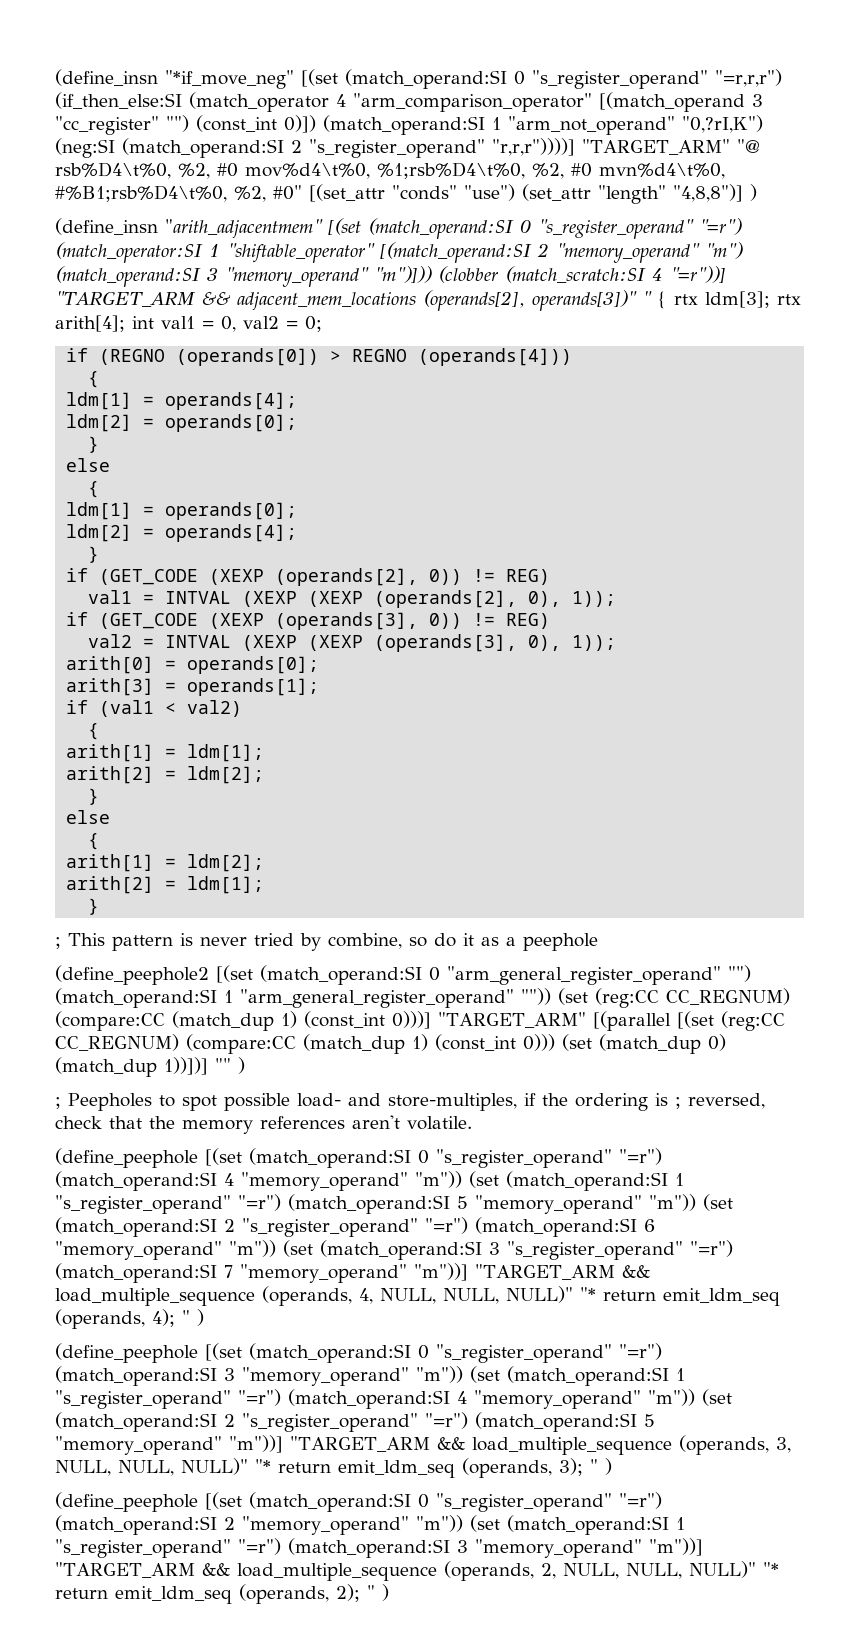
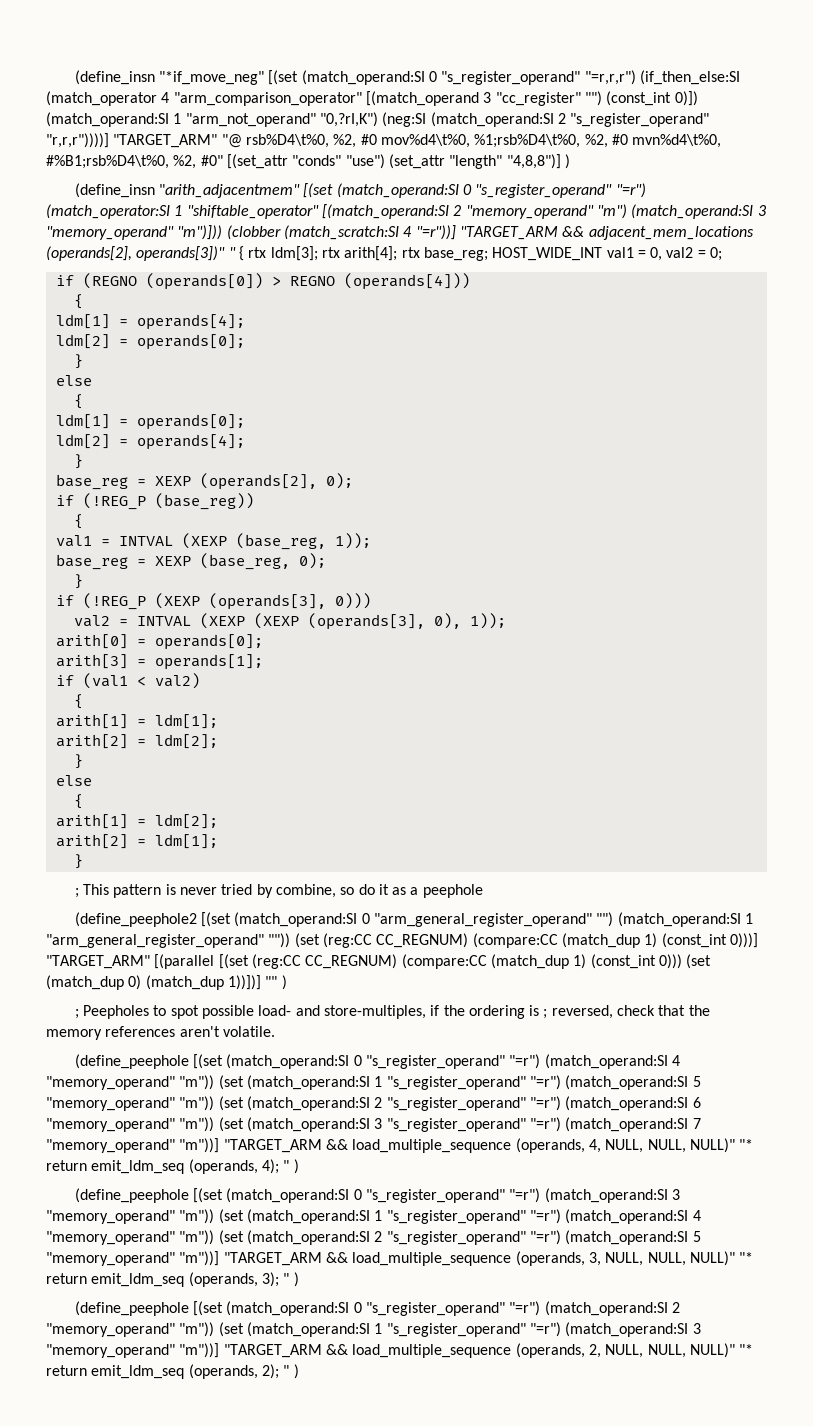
- (define_insn "arith_adjacentmem" [(set (match_operand:SI 0 "s_register_operand" "=r") (match_operator:SI 1 "shiftable_operator" [(match_operand:SI 2 "memory_operand" "m") (match_operand:SI 3 "memory_operand" "m")])) (clobber (match_scratch:SI 4 "=r"))] "TARGET_ARM && adjacent_mem_locations (operands[2], operands[3])" " { rtx ldm[3]; rtx arith[4]; int val1 = 0, val2 = 0;
+ (define_insn "arith_adjacentmem" [(set (match_operand:SI 0 "s_register_operand" "=r") (match_operator:SI 1 "shiftable_operator" [(match_operand:SI 2 "memory_operand" "m") (match_operand:SI 3 "memory_operand" "m")])) (clobber (match_scratch:SI 4 "=r"))] "TARGET_ARM && adjacent_mem_locations (operands[2], operands[3])" " { rtx ldm[3]; rtx arith[4]; rtx base_reg; HOST_WIDE_INT val1 = 0, val2 = 0;
- if (GET_CODE (XEXP (operands[2], 0)) != REG)
- val1 = INTVAL (XEXP (XEXP (operands[2], 0), 1));
- if (GET_CODE (XEXP (operands[3], 0)) != REG)
+ base_reg = XEXP (operands[2], 0);
+ if (!REG_P (base_reg))
+ {
+ val1 = INTVAL (XEXP (base_reg, 1));
+ base_reg = XEXP (base_reg, 0);
+ }
+ if (!REG_P (XEXP (operands[3], 0)))

